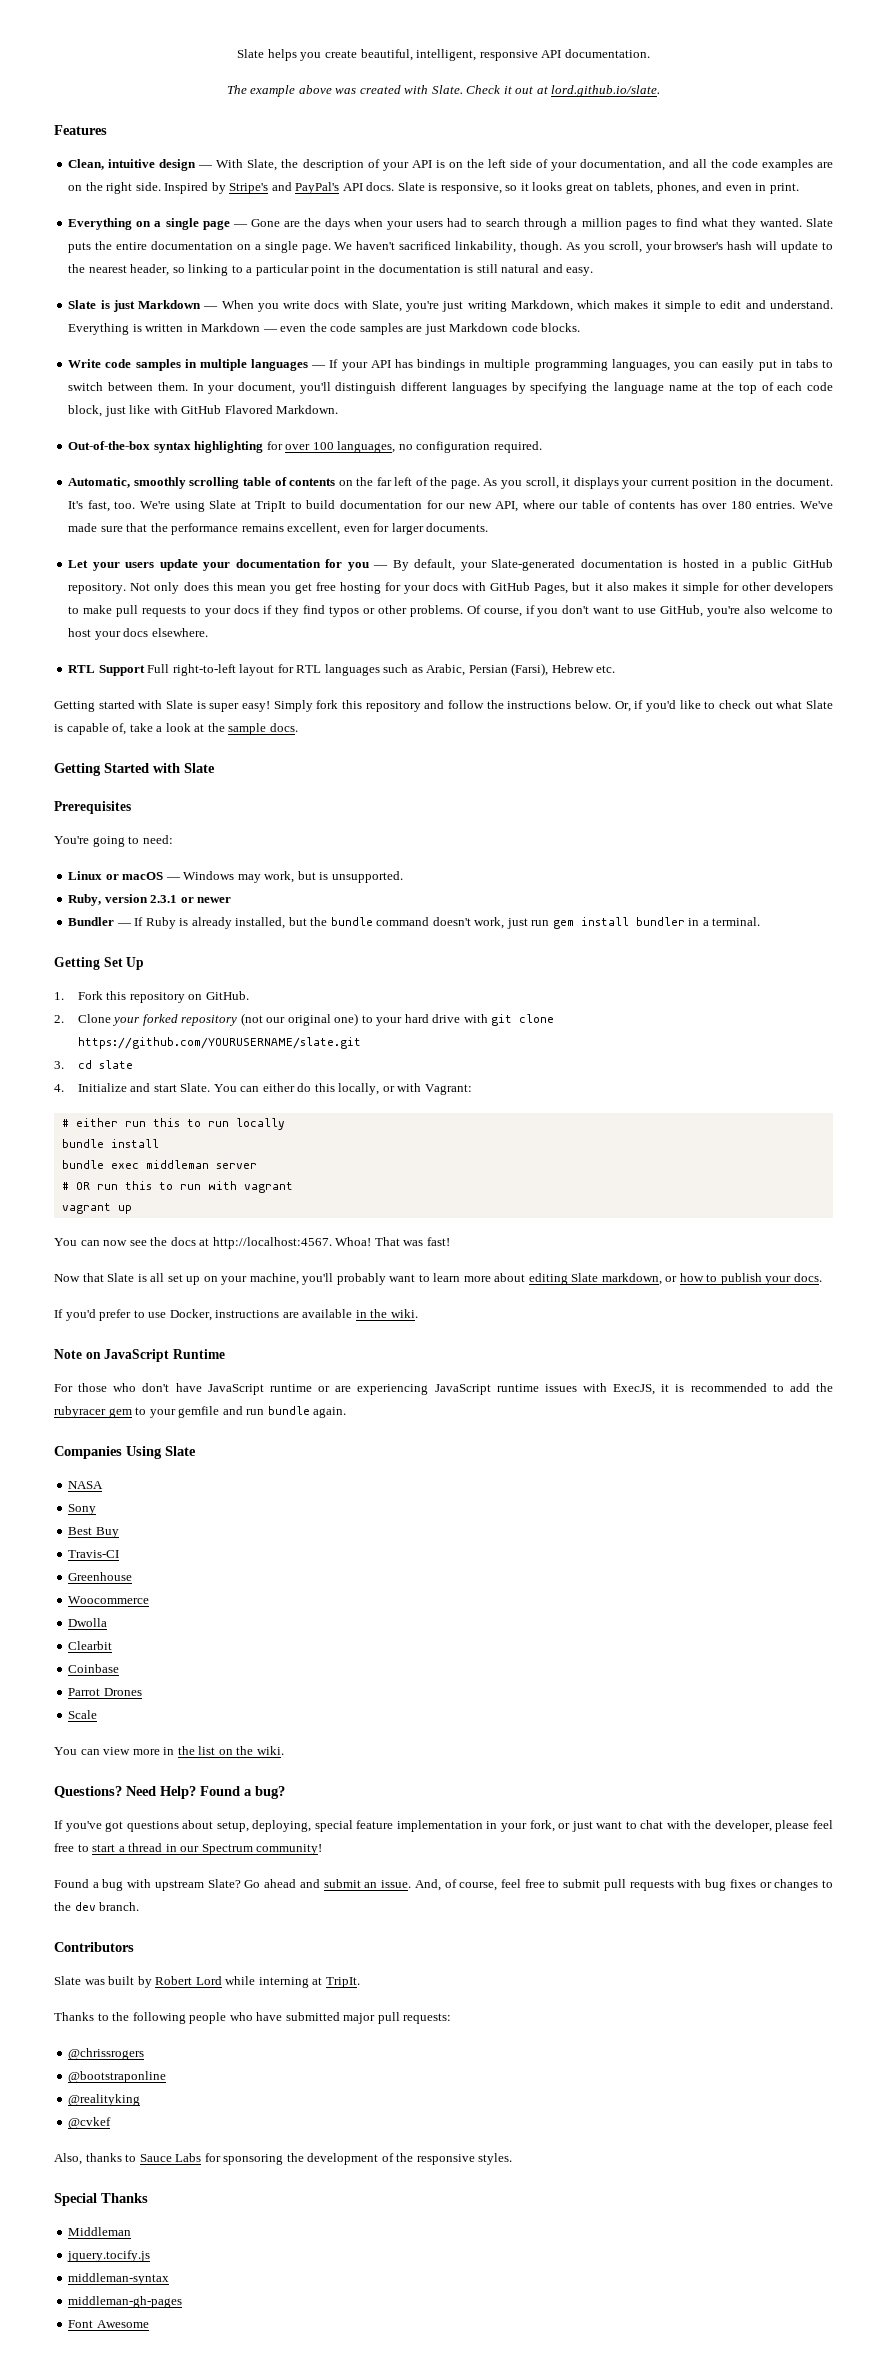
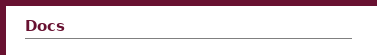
- Slate helps you create beautiful, intelligent, responsive API documentation.
- The example above was created with Slate. Check it out at lord.github.io/slate.
- Features
- Clean, intuitive design — With Slate, the description of your API is on the left side of your documentation, and all the code examples are on the right side. Inspired by Stripe's and PayPal's API docs. Slate is responsive, so it looks great on tablets, phones, and even in print.
- Everything on a single page — Gone are the days when your users had to search through a million pages to find what they wanted. Slate puts the entire documentation on a single page. We haven't sacrificed linkability, though. As you scroll, your browser's hash will update to the nearest header, so linking to a particular point in the documentation is still natural and easy.
- Slate is just Markdown — When you write docs with Slate, you're just writing Markdown, which makes it simple to edit and understand. Everything is written in Markdown — even the code samples are just Markdown code blocks.
- Write code samples in multiple languages — If your API has bindings in multiple programming languages, you can easily put in tabs to switch between them. In your document, you'll distinguish different languages by specifying the language name at the top of each code block, just like with GitHub Flavored Markdown.
- Out-of-the-box syntax highlighting for over 100 languages, no configuration required.
- Automatic, smoothly scrolling table of contents on the far left of the page. As you scroll, it displays your current position in the document. It's fast, too. We're using Slate at TripIt to build documentation for our new API, where our table of contents has over 180 entries. We've made sure that the performance remains excellent, even for larger documents.
- Let your users update your documentation for you — By default, your Slate-generated documentation is hosted in a public GitHub repository. Not only does this mean you get free hosting for your docs with GitHub Pages, but it also makes it simple for other developers to make pull requests to your docs if they find typos or other problems. Of course, if you don't want to use GitHub, you're also welcome to host your docs elsewhere.
- RTL Support Full right-to-left layout for RTL languages such as Arabic, Persian (Farsi), Hebrew etc.
- Getting started with Slate is super easy! Simply fork this repository and follow the instructions below. Or, if you'd like to check out what Slate is capable of, take a look at the sample docs.
- Getting Started with Slate
- Prerequisites
- You're going to need:
- Linux or macOS — Windows may work, but is unsupported.
- Ruby, version 2.3.1 or newer
- Bundler — If Ruby is already installed, but the bundle command doesn't work, just run gem install bundler in a terminal.
- Getting Set Up
- 1. Fork this repository on GitHub.
- 2. Clone your forked repository (not our original one) to your hard drive with git clone https://github.com/YOURUSERNAME/slate.git
- 3. cd slate
- 4. Initialize and start Slate. You can either do this locally, or with Vagrant:
- # either run this to run locally
- bundle install
- bundle exec middleman server
- # OR run this to run with vagrant
- vagrant up
- You can now see the docs at http://localhost:4567. Whoa! That was fast!
- Now that Slate is all set up on your machine, you'll probably want to learn more about editing Slate markdown, or how to publish your docs.
- If you'd prefer to use Docker, instructions are available in the wiki.
- Note on JavaScript Runtime
- For those who don't have JavaScript runtime or are experiencing JavaScript runtime issues with ExecJS, it is recommended to add the rubyracer gem to your gemfile and run bundle again.
- Companies Using Slate
- NASA
- Sony
- Best Buy
- Travis-CI
- Greenhouse
- Woocommerce
- Dwolla
- Clearbit
- Coinbase
- Parrot Drones
- Scale
- You can view more in the list on the wiki.
- Questions? Need Help? Found a bug?
- If you've got questions about setup, deploying, special feature implementation in your fork, or just want to chat with the developer, please feel free to start a thread in our Spectrum community!
- Found a bug with upstream Slate? Go ahead and submit an issue. And, of course, feel free to submit pull requests with bug fixes or changes to the dev branch.
- Contributors
- Slate was built by Robert Lord while interning at TripIt.
- Thanks to the following people who have submitted major pull requests:
- @chrissrogers
- @bootstraponline
- @realityking
- @cvkef
- Also, thanks to Sauce Labs for sponsoring the development of the responsive styles.
- Special Thanks
- Middleman
- jquery.tocify.js
- middleman-syntax
- middleman-gh-pages
- Font Awesome
+ Docs

